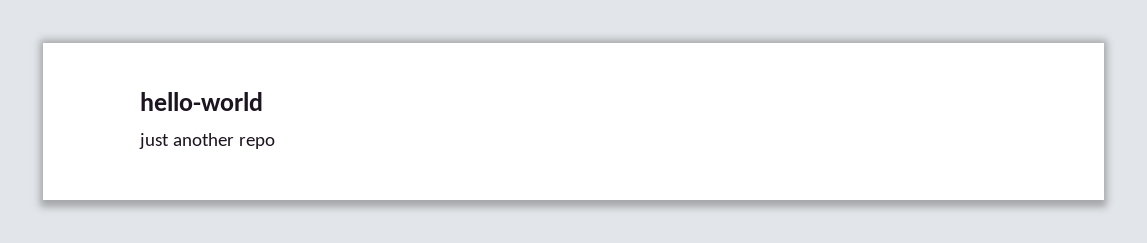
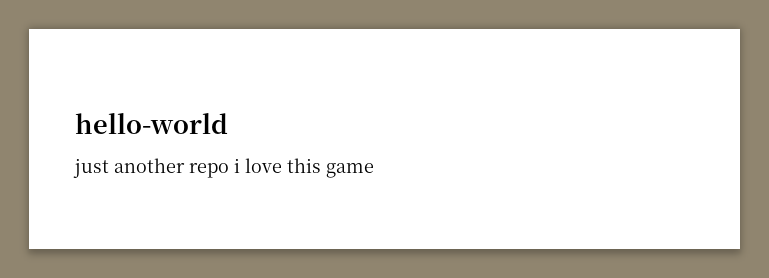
- just another repo
+ just another repo i love this game

